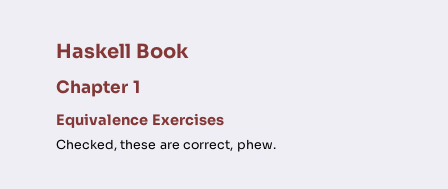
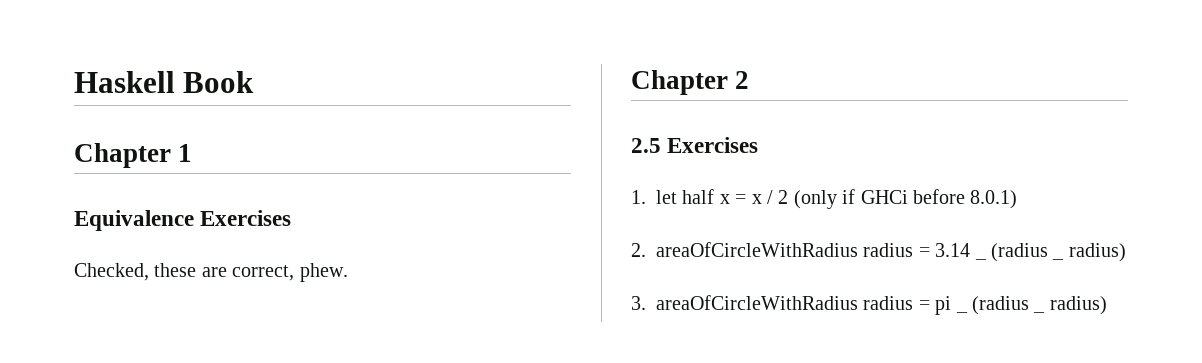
+ Chapter 2
+ 2.5 Exercises
+ 1. let half x = x / 2 (only if GHCi before 8.0.1)
+ 2. areaOfCircleWithRadius radius = 3.14 _ (radius _ radius)
+ 3. areaOfCircleWithRadius radius = pi _ (radius _ radius)

